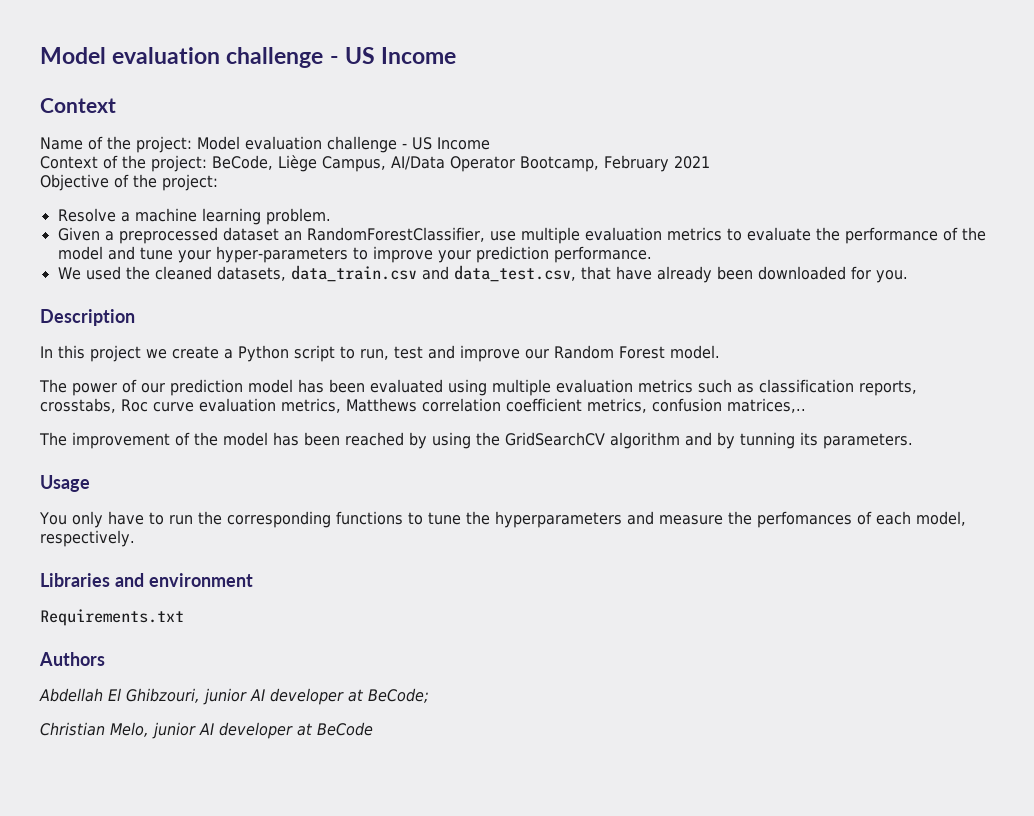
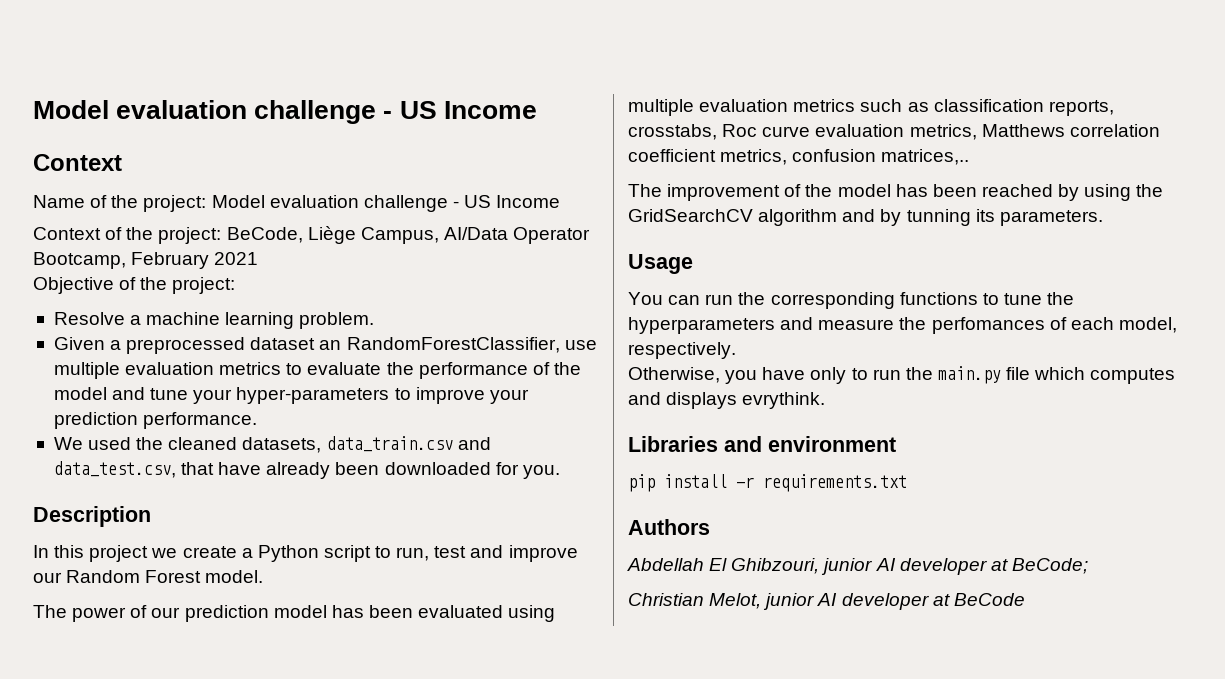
- You only have to run the corresponding functions to tune the hyperparameters and measure the perfomances of each model, respectively.
+ You can run the corresponding functions to tune the hyperparameters and measure the perfomances of each model, respectively.
+ Otherwise, you have only to run the main.py file which computes and displays evrythink.
- Requirements.txt
+ pip install -r requirements.txt
- Christian Melo, junior AI developer at BeCode
+ Christian Melot, junior AI developer at BeCode

